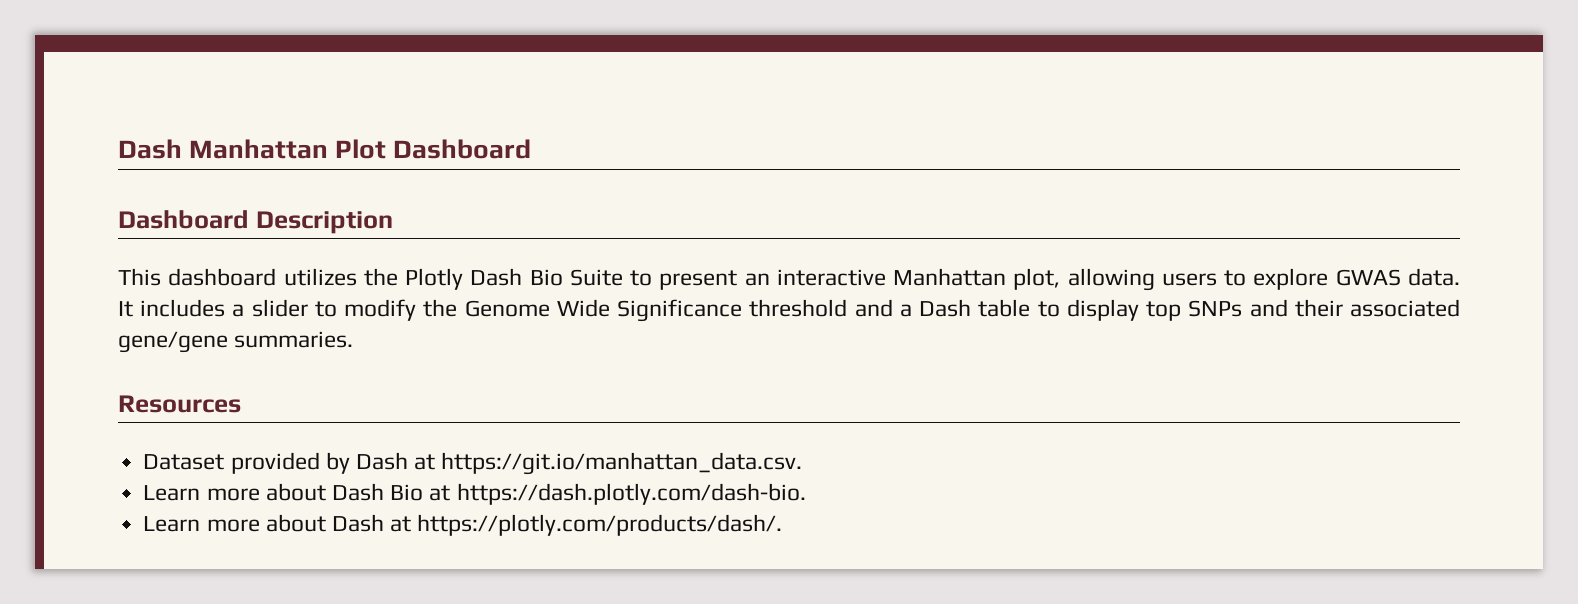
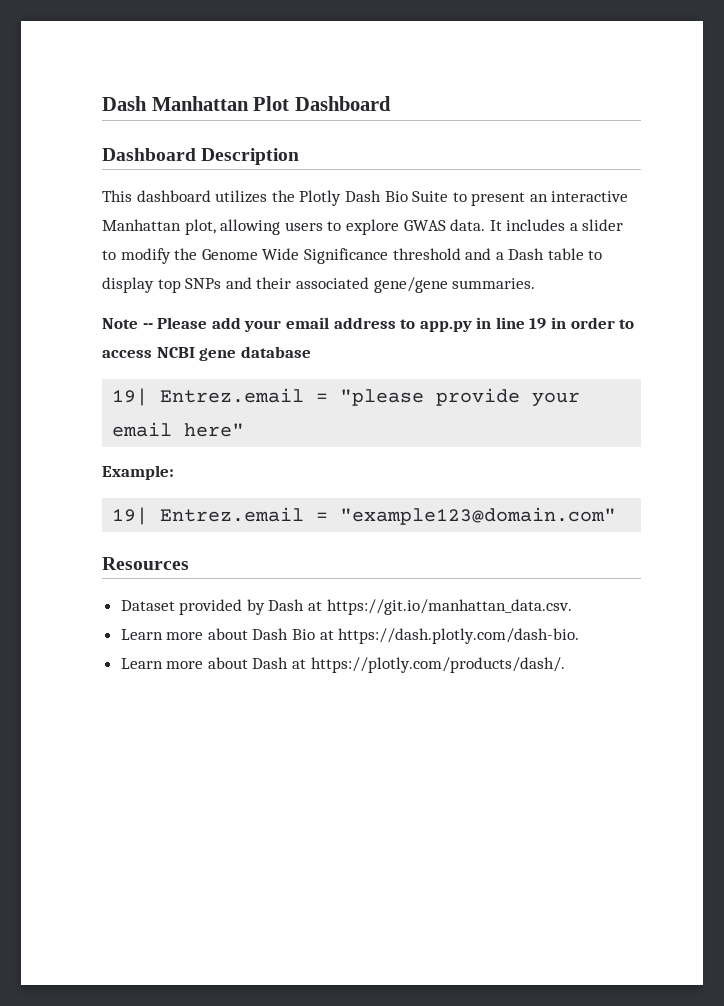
+ Note -- Please add your email address to app.py in line 19 in order to access NCBI gene database
+ 19| Entrez.email = "please provide your email here"
+ Example:
+ 19| Entrez.email = "example123@domain.com"

